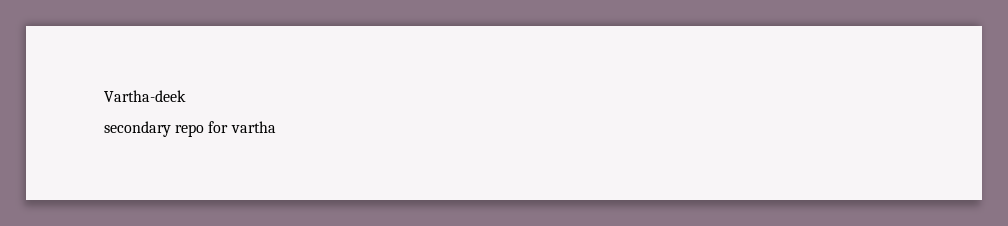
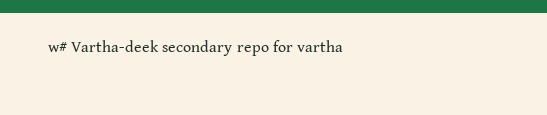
- Vartha-deek
- secondary repo for vartha
+ w# Vartha-deek secondary repo for vartha

